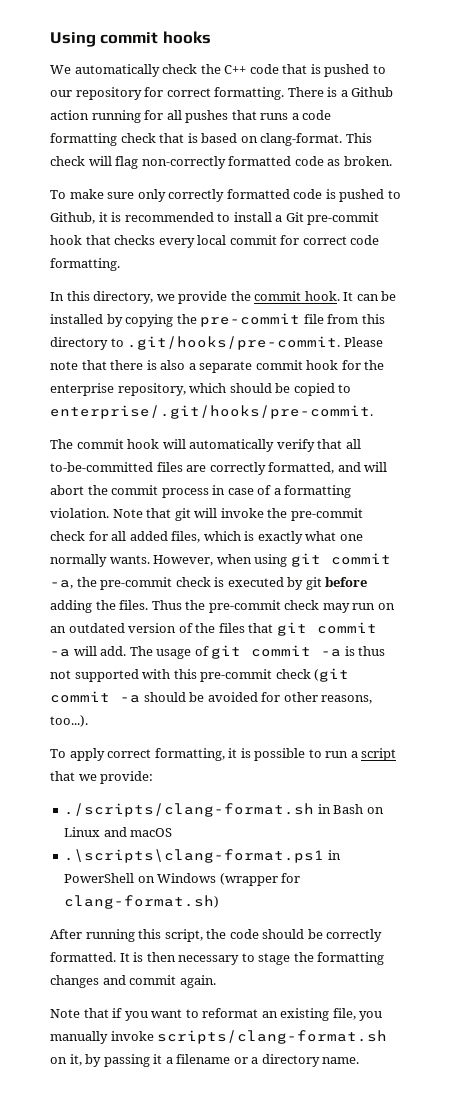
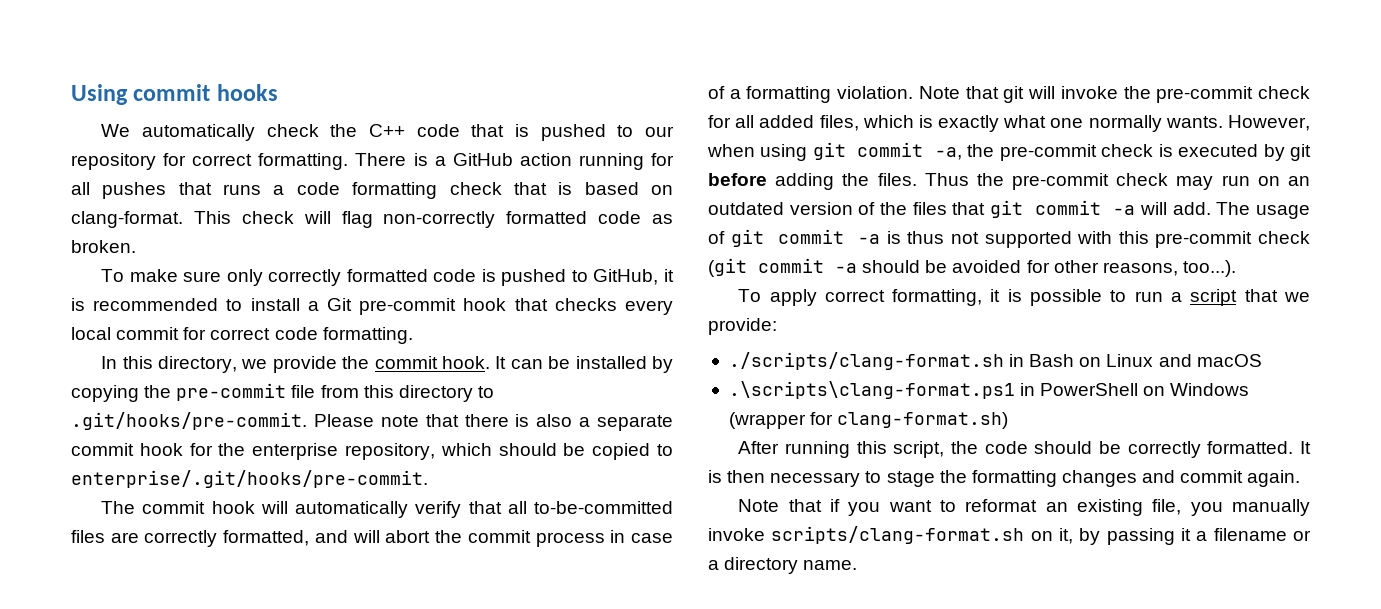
- There is a Github action running for all pushes that runs a code formatting check that is based on clang-format.
+ There is a GitHub action running for all pushes that runs a code formatting check that is based on clang-format.
- To make sure only correctly formatted code is pushed to Github, it is recommended to install a Git pre-commit hook that checks every local commit for correct code formatting.
+ To make sure only correctly formatted code is pushed to GitHub, it is recommended to install a Git pre-commit hook that checks every local commit for correct code formatting.

